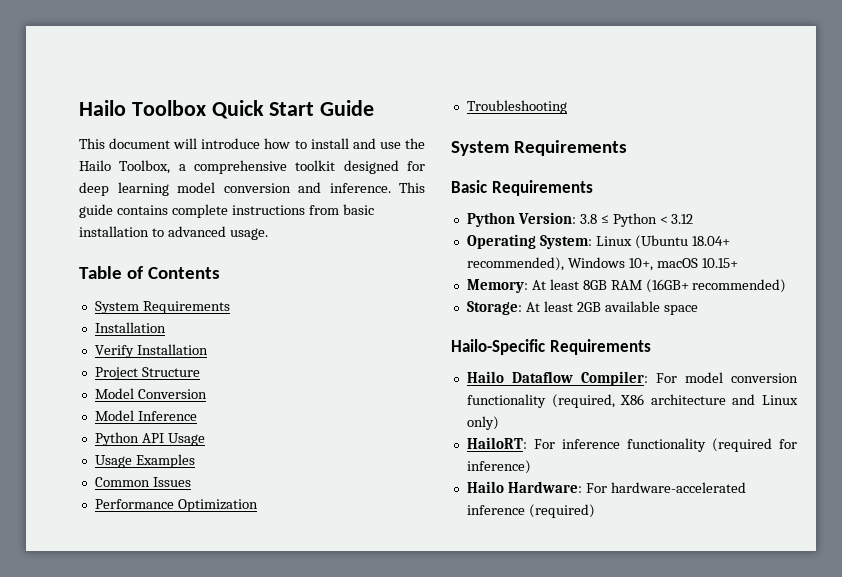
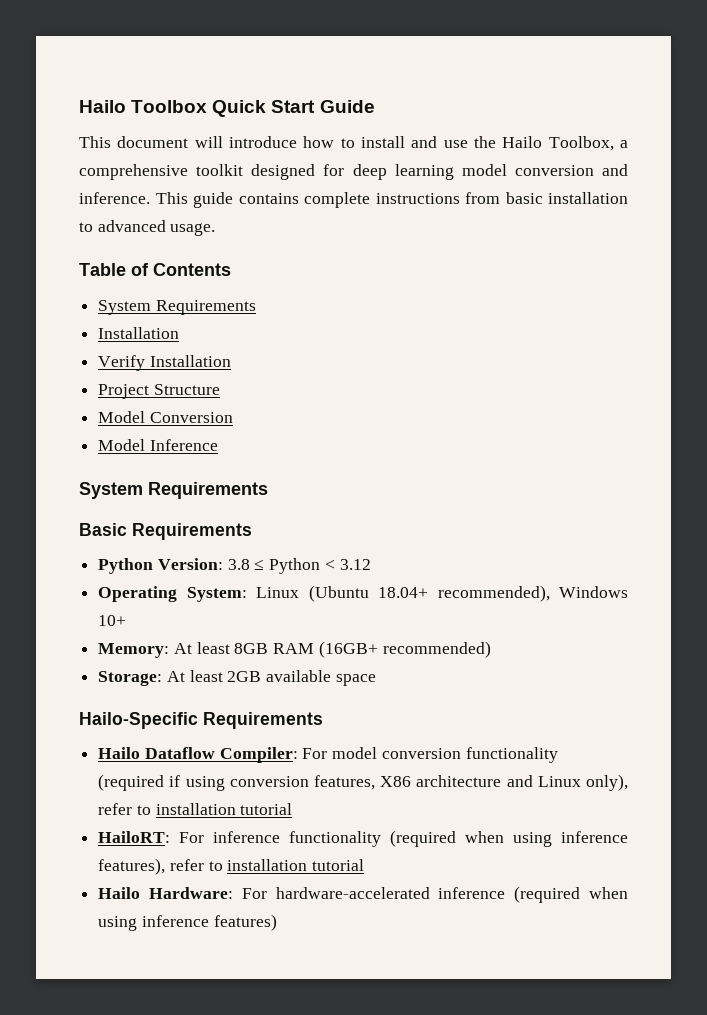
- Python API Usage
- Usage Examples
- Common Issues
- Performance Optimization
- Troubleshooting
- Operating System: Linux (Ubuntu 18.04+ recommended), Windows 10+, macOS 10.15+
+ Operating System: Linux (Ubuntu 18.04+ recommended), Windows 10+
- Hailo Dataflow Compiler: For model conversion functionality (required, X86 architecture and Linux only)
+ Hailo Dataflow Compiler: For model conversion functionality (required if using conversion features, X86 architecture and Linux only), refer to installation tutorial
- HailoRT: For inference functionality (required for inference)
+ HailoRT: For inference functionality (required when using inference features), refer to installation tutorial
- Hailo Hardware: For hardware-accelerated inference (required)
+ Hailo Hardware: For hardware-accelerated inference (required when using inference features)

